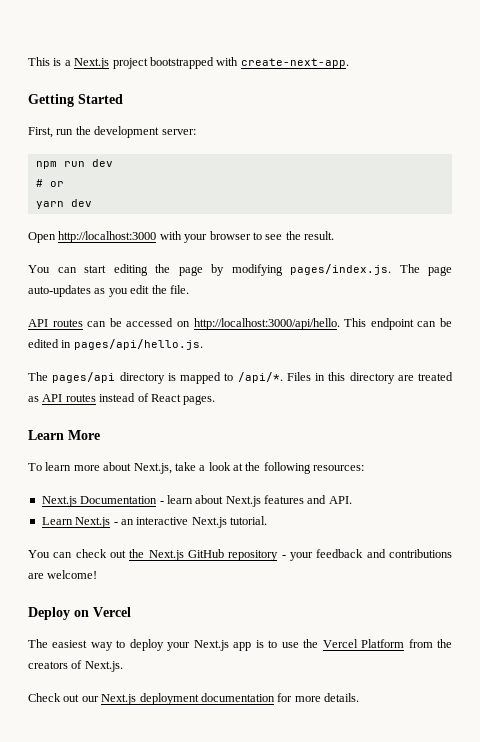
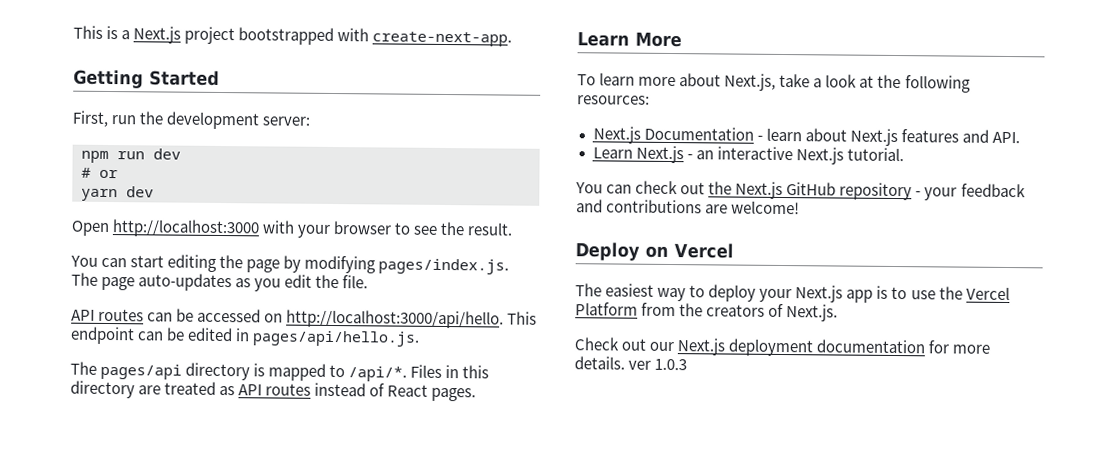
- Check out our Next.js deployment documentation for more details.
+ Check out our Next.js deployment documentation for more details. ver 1.0.3

